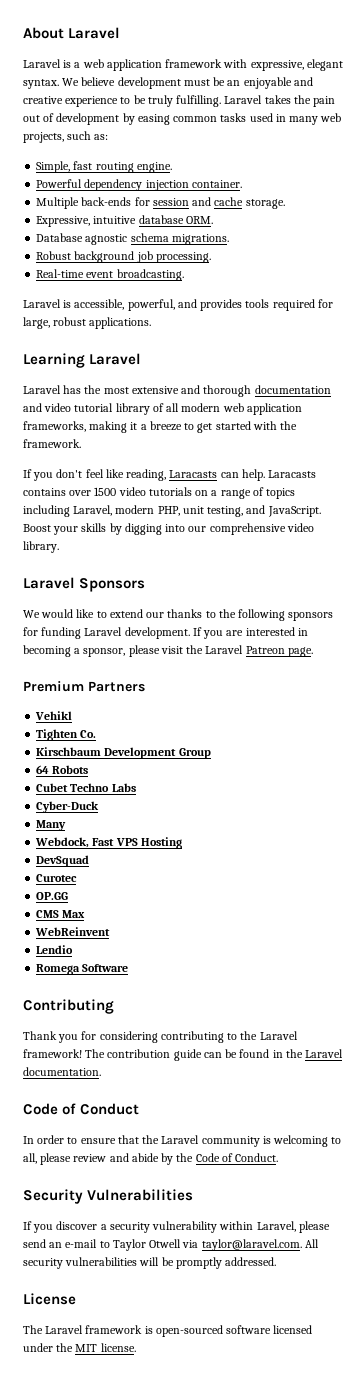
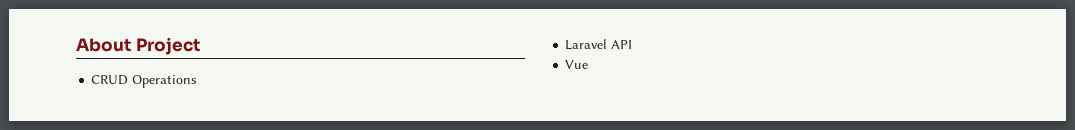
- About Laravel
- Laravel is a web application framework with expressive, elegant syntax. We believe development must be an enjoyable and creative experience to be truly fulfilling. Laravel takes the pain out of development by easing common tasks used in many web projects, such as:
- Simple, fast routing engine.
- Powerful dependency injection container.
- Multiple back-ends for session and cache storage.
- Expressive, intuitive database ORM.
- Database agnostic schema migrations.
- Robust background job processing.
- Real-time event broadcasting.
- Laravel is accessible, powerful, and provides tools required for large, robust applications.
- Learning Laravel
- Laravel has the most extensive and thorough documentation and video tutorial library of all modern web application frameworks, making it a breeze to get started with the framework.
- If you don't feel like reading, Laracasts can help. Laracasts contains over 1500 video tutorials on a range of topics including Laravel, modern PHP, unit testing, and JavaScript. Boost your skills by digging into our comprehensive video library.
- Laravel Sponsors
- We would like to extend our thanks to the following sponsors for funding Laravel development. If you are interested in becoming a sponsor, please visit the Laravel Patreon page.
- Premium Partners
- Vehikl
- Tighten Co.
- Kirschbaum Development Group
- 64 Robots
- Cubet Techno Labs
- Cyber-Duck
- Many
- Webdock, Fast VPS Hosting
- DevSquad
- Curotec
- OP.GG
- CMS Max
- WebReinvent
- Lendio
- Romega Software
- Contributing
- Thank you for considering contributing to the Laravel framework! The contribution guide can be found in the Laravel documentation.
- Code of Conduct
- In order to ensure that the Laravel community is welcoming to all, please review and abide by the Code of Conduct.
- Security Vulnerabilities
- If you discover a security vulnerability within Laravel, please send an e-mail to Taylor Otwell via taylor@laravel.com. All security vulnerabilities will be promptly addressed.
- License
- The Laravel framework is open-sourced software licensed under the MIT license.
+ About Project
+ CRUD Operations
+ Laravel API
+ Vue

